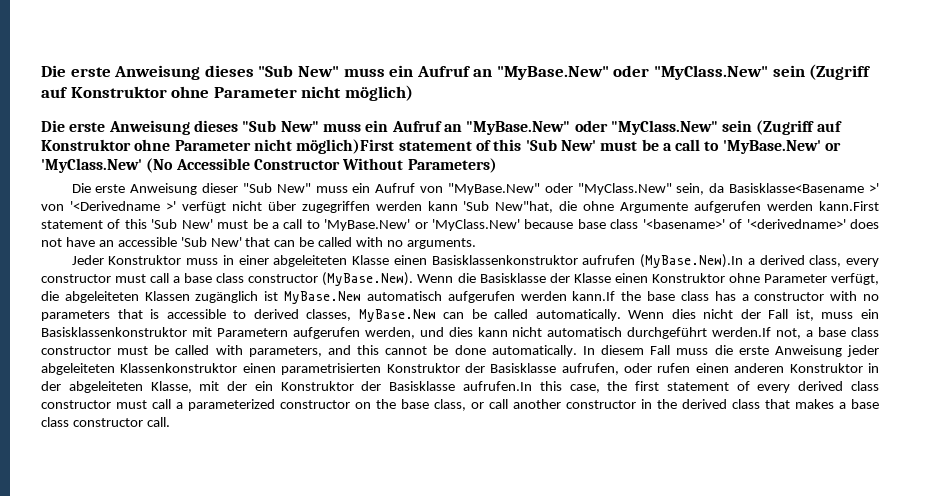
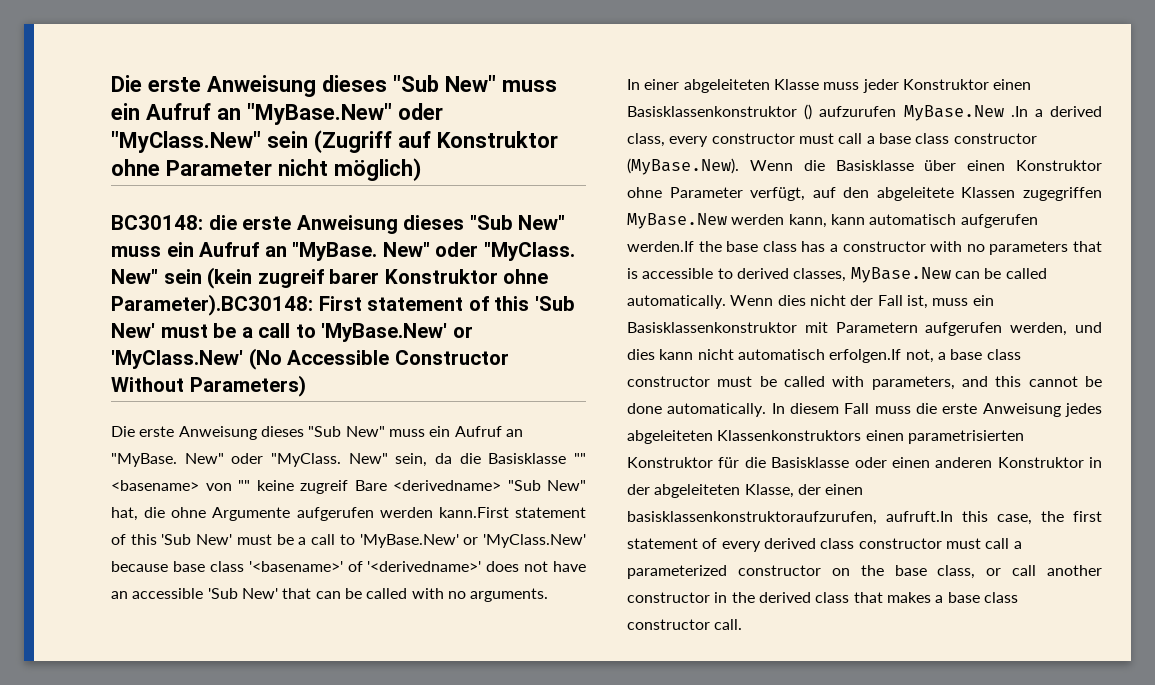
- Die erste Anweisung dieses "Sub New" muss ein Aufruf an "MyBase.New" oder "MyClass.New" sein (Zugriff auf Konstruktor ohne Parameter nicht möglich)First statement of this 'Sub New' must be a call to 'MyBase.New' or 'MyClass.New' (No Accessible Constructor Without Parameters)
+ BC30148: die erste Anweisung dieses "Sub New" muss ein Aufruf an "MyBase. New" oder "MyClass. New" sein (kein zugreif barer Konstruktor ohne Parameter).BC30148: First statement of this 'Sub New' must be a call to 'MyBase.New' or 'MyClass.New' (No Accessible Constructor Without Parameters)
- Die erste Anweisung dieser "Sub New" muss ein Aufruf von "MyBase.New" oder "MyClass.New" sein, da Basisklasse<Basename >' von '<Derivedname >' verfügt nicht über zugegriffen werden kann 'Sub New"hat, die ohne Argumente aufgerufen werden kann.First statement of this 'Sub New' must be a call to 'MyBase.New' or 'MyClass.New' because base class '<basename>' of '<derivedname>' does not have an accessible 'Sub New' that can be called with no arguments.
+ Die erste Anweisung dieses "Sub New" muss ein Aufruf an "MyBase. New" oder "MyClass. New" sein, da die Basisklasse "" <basename> von "" keine zugreif Bare <derivedname> "Sub New" hat, die ohne Argumente aufgerufen werden kann.First statement of this 'Sub New' must be a call to 'MyBase.New' or 'MyClass.New' because base class '<basename>' of '<derivedname>' does not have an accessible 'Sub New' that can be called with no arguments.
- Jeder Konstruktor muss in einer abgeleiteten Klasse einen Basisklassenkonstruktor aufrufen (MyBase.New).In a derived class, every constructor must call a base class constructor (MyBase.New). Wenn die Basisklasse der Klasse einen Konstruktor ohne Parameter verfügt, die abgeleiteten Klassen zugänglich ist MyBase.New automatisch aufgerufen werden kann.If the base class has a constructor with no parameters that is accessible to derived classes, MyBase.New can be called automatically.
+ In einer abgeleiteten Klasse muss jeder Konstruktor einen Basisklassenkonstruktor () aufzurufen MyBase.New .In a derived class, every constructor must call a base class constructor (MyBase.New). Wenn die Basisklasse über einen Konstruktor ohne Parameter verfügt, auf den abgeleitete Klassen zugegriffen MyBase.New werden kann, kann automatisch aufgerufen werden.If the base class has a constructor with no parameters that is accessible to derived classes, MyBase.New can be called automatically.
- Wenn dies nicht der Fall ist, muss ein Basisklassenkonstruktor mit Parametern aufgerufen werden, und dies kann nicht automatisch durchgeführt werden.If not, a base class constructor must be called with parameters, and this cannot be done automatically.
+ Wenn dies nicht der Fall ist, muss ein Basisklassenkonstruktor mit Parametern aufgerufen werden, und dies kann nicht automatisch erfolgen.If not, a base class constructor must be called with parameters, and this cannot be done automatically.
- In diesem Fall muss die erste Anweisung jeder abgeleiteten Klassenkonstruktor einen parametrisierten Konstruktor der Basisklasse aufrufen, oder rufen einen anderen Konstruktor in der abgeleiteten Klasse, mit der ein Konstruktor der Basisklasse aufrufen.In this case, the first statement of every derived class constructor must call a parameterized constructor on the base class, or call another constructor in the derived class that makes a base class constructor call.
+ In diesem Fall muss die erste Anweisung jedes abgeleiteten Klassenkonstruktors einen parametrisierten Konstruktor für die Basisklasse oder einen anderen Konstruktor in der abgeleiteten Klasse, der einen basisklassenkonstruktoraufzurufen, aufruft.In this case, the first statement of every derived class constructor must call a parameterized constructor on the base class, or call another constructor in the derived class that makes a base class constructor call.

